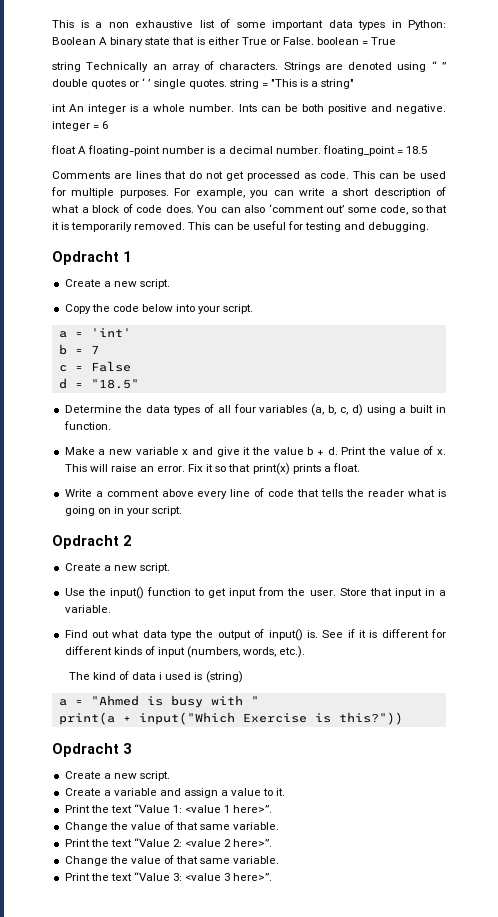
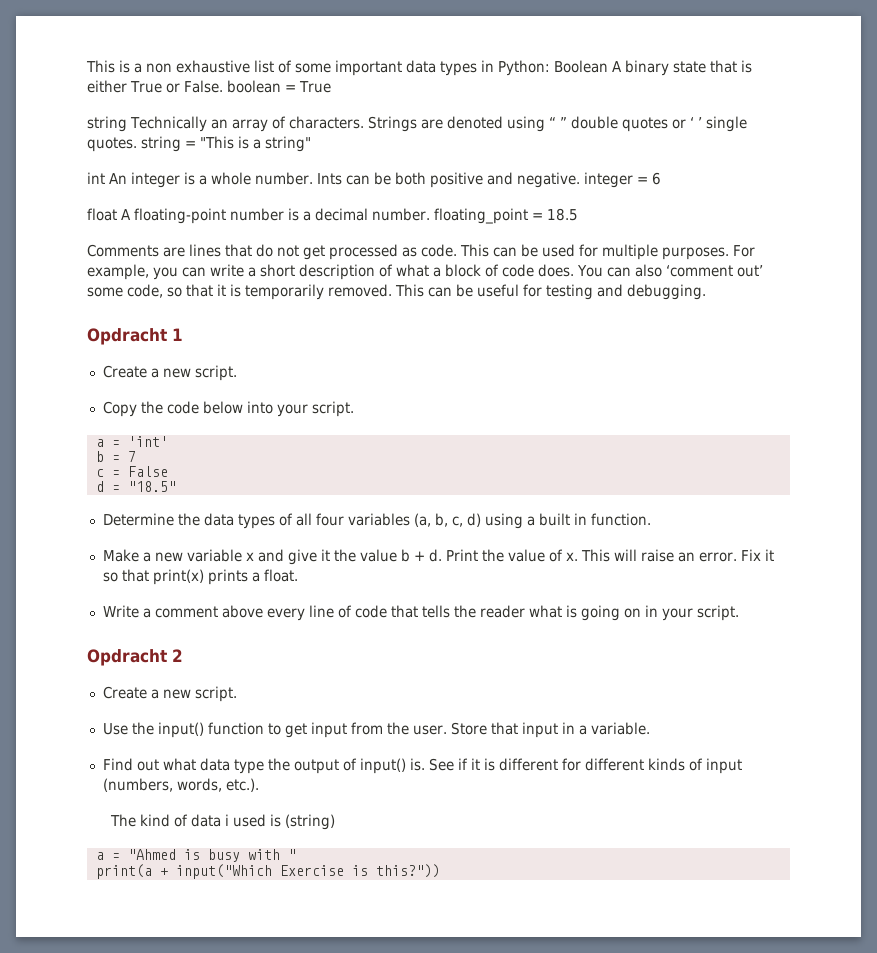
- Opdracht 3
- Create a new script.
- Create a variable and assign a value to it.
- Print the text “Value 1: <value 1 here>”.
- Change the value of that same variable.
- Print the text “Value 2: <value 2 here>”.
- Change the value of that same variable.
- Print the text “Value 3: <value 3 here>”.

